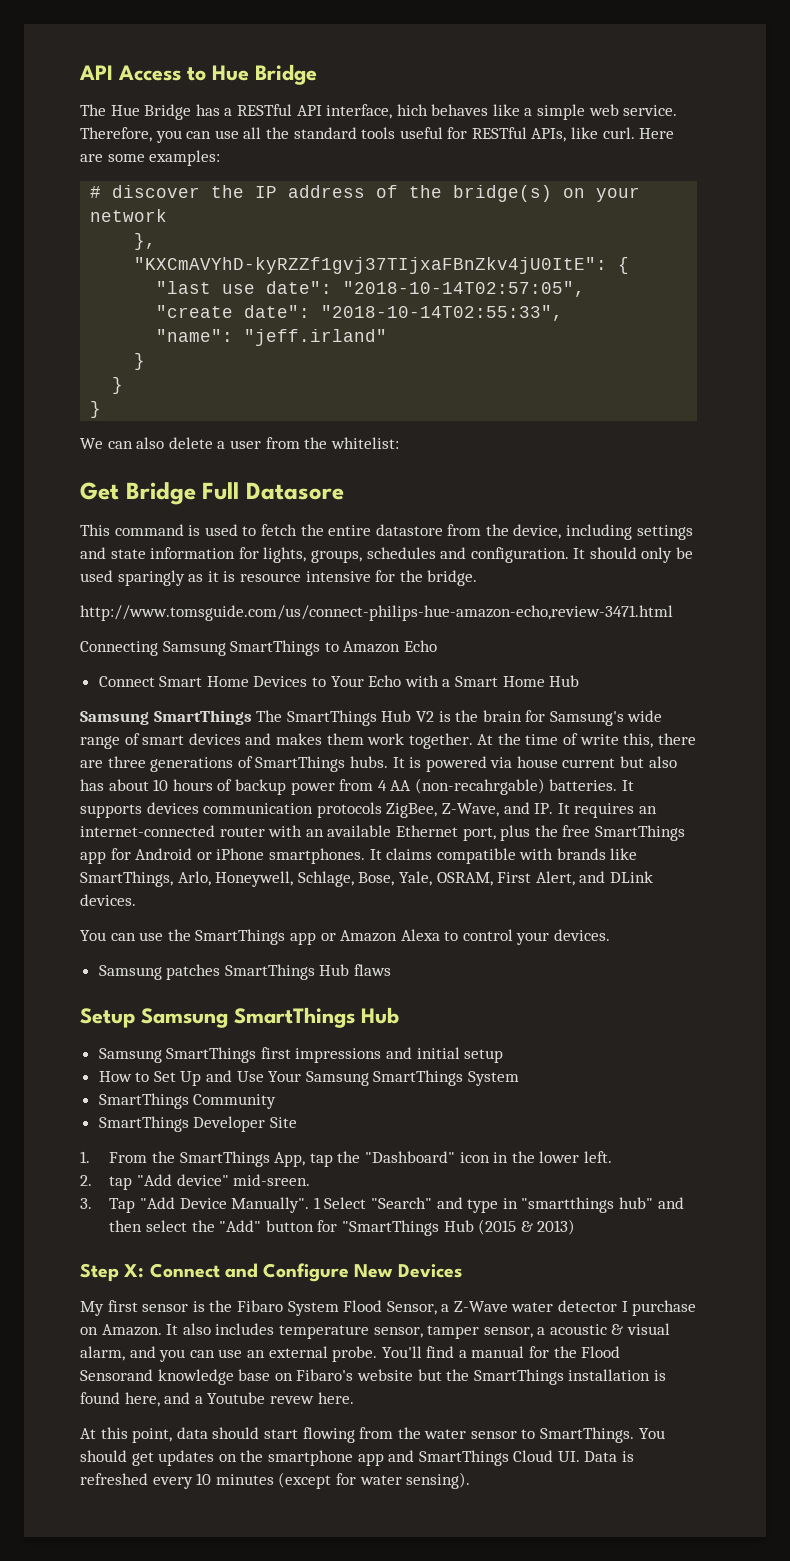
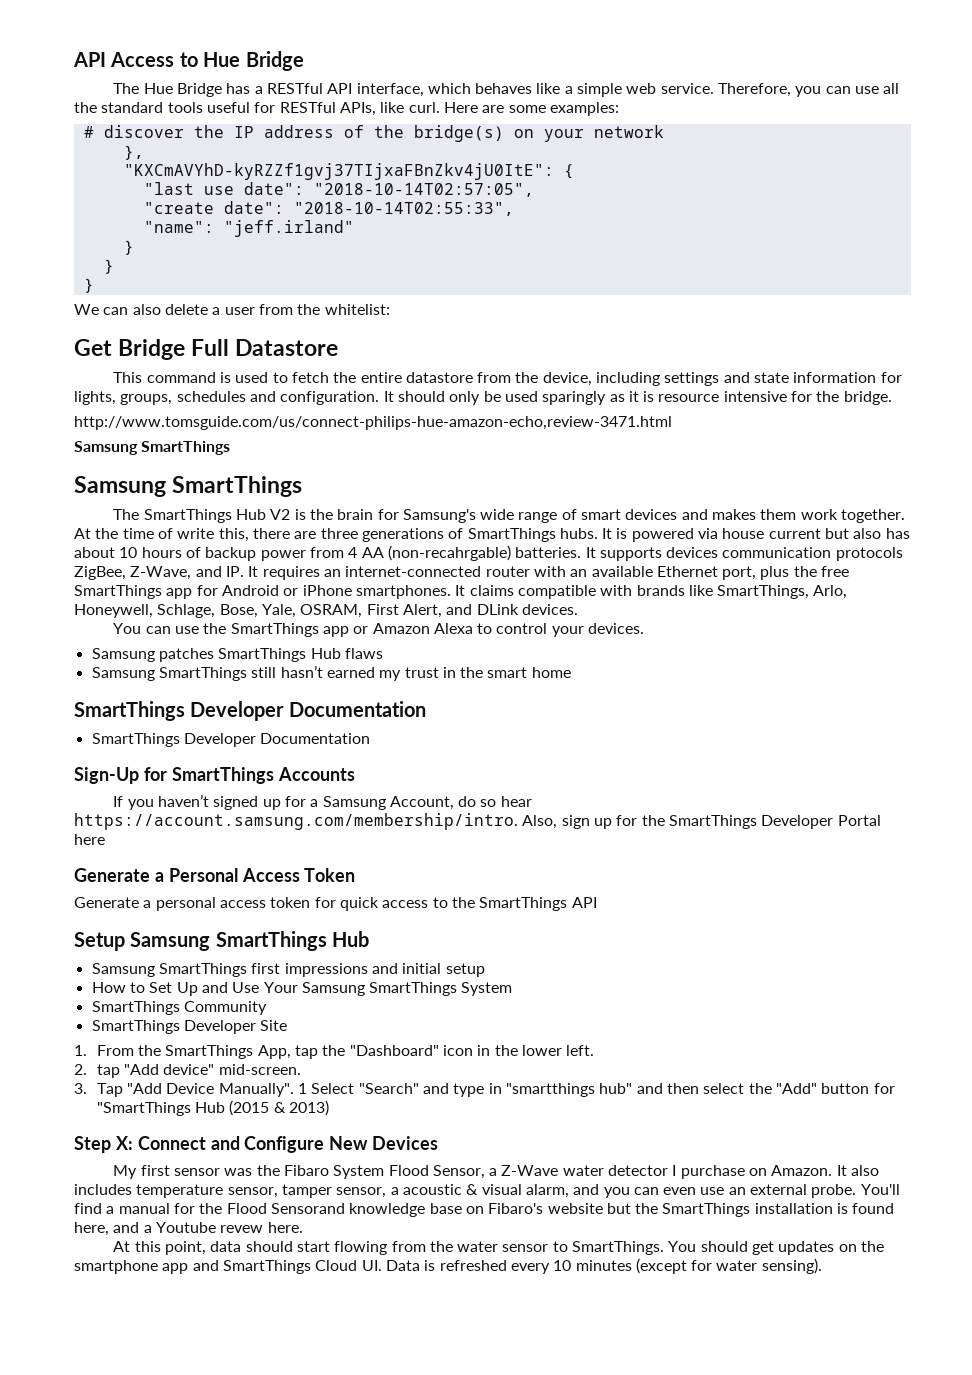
- The Hue Bridge has a RESTful API interface, hich behaves like a simple web service.
+ The Hue Bridge has a RESTful API interface, which behaves like a simple web service.
- Get Bridge Full Datasore
+ Get Bridge Full Datastore
  http://www.tomsguide.com/us/connect-philips-hue-amazon-echo,review-3471.html
- Connecting Samsung SmartThings to Amazon Echo
- Connect Smart Home Devices to Your Echo with a Smart Home Hub
- Samsung SmartThings The SmartThings Hub V2 is the brain for Samsung's wide range of smart devices and makes them work together.
+ Samsung SmartThings
+ Samsung SmartThings
+ The SmartThings Hub V2 is the brain for Samsung's wide range of smart devices and makes them work together.
+ Samsung SmartThings still hasn’t earned my trust in the smart home
+ SmartThings Developer Documentation
+ SmartThings Developer Documentation
+ Sign-Up for SmartThings Accounts
+ If you haven’t signed up for a Samsung Account, do so hear https://account.samsung.com/membership/intro. Also, sign up for the SmartThings Developer Portal here
+ Generate a Personal Access Token
+ Generate a personal access token for quick access to the SmartThings API
- 2. tap "Add device" mid-sreen.
+ 2. tap "Add device" mid-screen.
- My first sensor is the Fibaro System Flood Sensor, a Z-Wave water detector I purchase on Amazon.
+ My first sensor was the Fibaro System Flood Sensor, a Z-Wave water detector I purchase on Amazon.
- It also includes temperature sensor, tamper sensor, a acoustic & visual alarm, and you can use an external probe.
+ It also includes temperature sensor, tamper sensor, a acoustic & visual alarm, and you can even use an external probe.

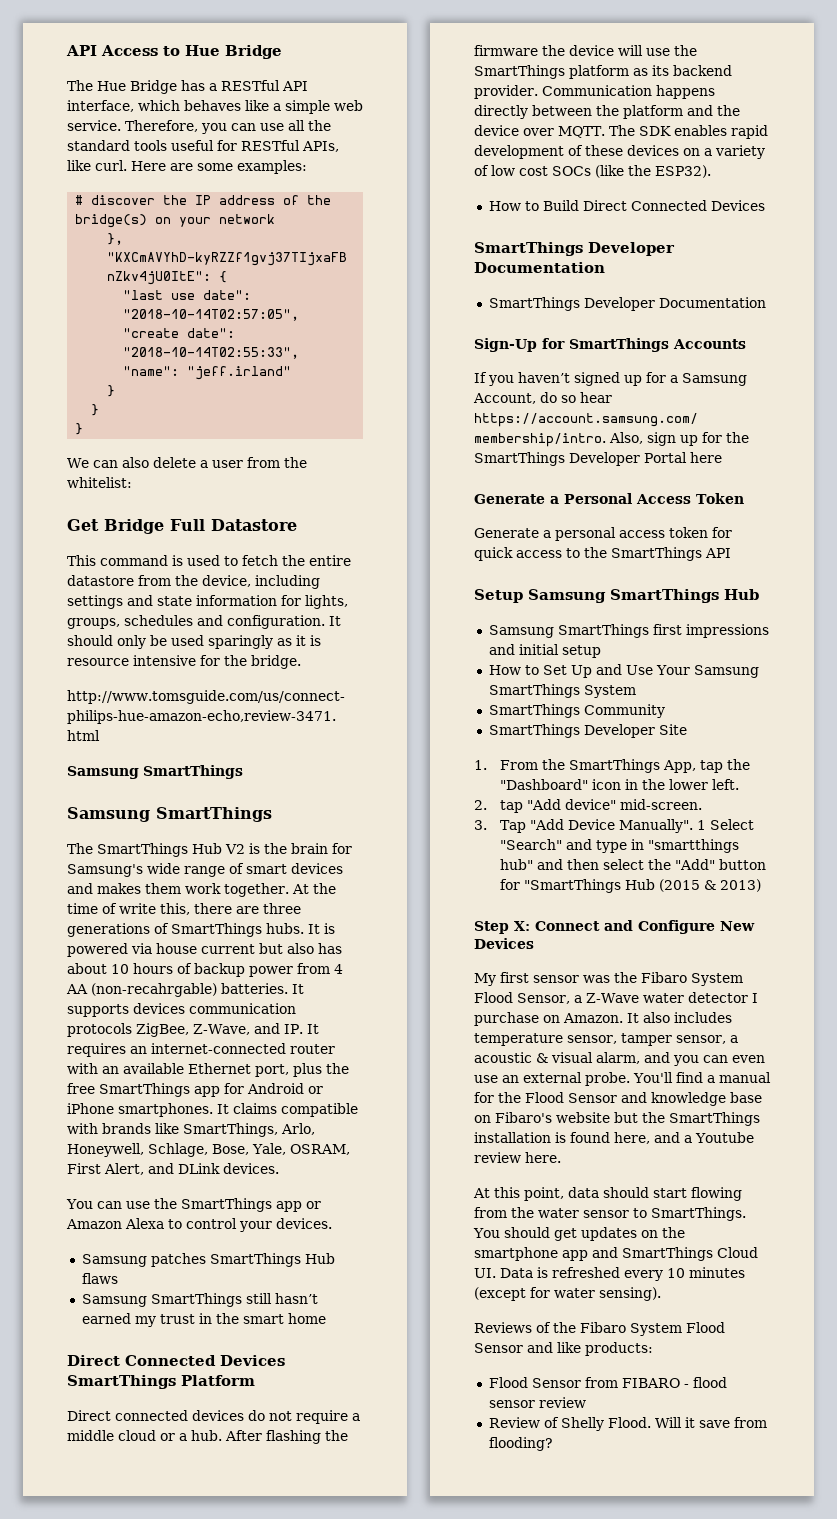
+ Direct Connected Devices SmartThings Platform
+ Direct connected devices do not require a middle cloud or a hub. After flashing the firmware the device will use the SmartThings platform as its backend provider. Communication happens directly between the platform and the device over MQTT. The SDK enables rapid development of these devices on a variety of low cost SOCs (like the ESP32).
+ How to Build Direct Connected Devices
- You'll find a manual for the Flood Sensorand knowledge base on Fibaro's website but the SmartThings installation is found here, and a Youtube revew here.
+ You'll find a manual for the Flood Sensor and knowledge base on Fibaro's website but the SmartThings installation is found here, and a Youtube review here.
+ Reviews of the Fibaro System Flood Sensor and like products:
+ Flood Sensor from FIBARO - flood sensor review
+ Review of Shelly Flood. Will it save from flooding?

